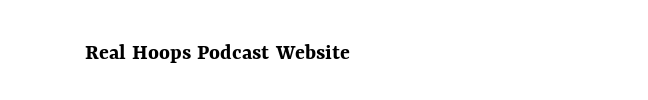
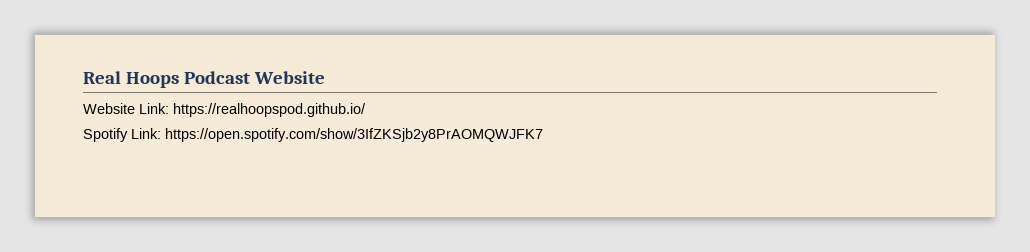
+ Website Link: https://realhoopspod.github.io/
+ Spotify Link: https://open.spotify.com/show/3IfZKSjb2y8PrAOMQWJFK7

